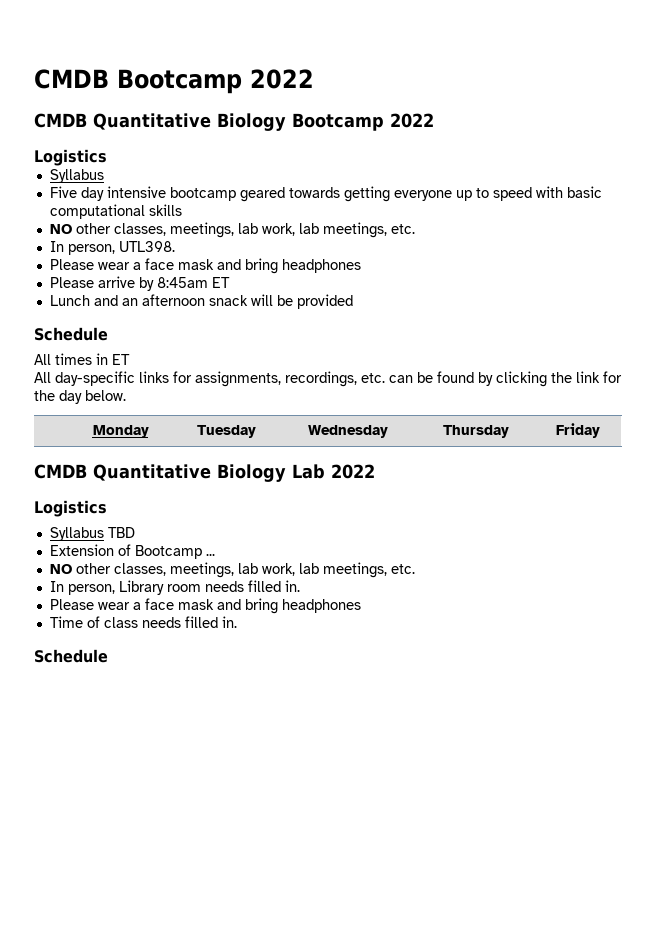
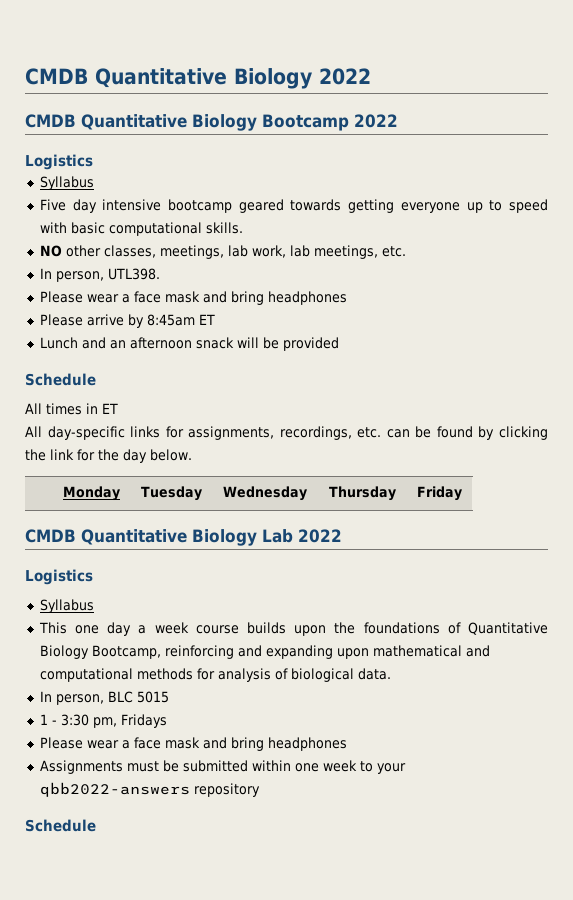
- CMDB Bootcamp 2022
+ CMDB Quantitative Biology 2022
- Five day intensive bootcamp geared towards getting everyone up to speed with basic computational skills
+ Five day intensive bootcamp geared towards getting everyone up to speed with basic computational skills.
  CMDB Quantitative Biology Lab 2022
  Logistics
- Syllabus TBD
- Extension of Bootcamp ...
- NO other classes, meetings, lab work, lab meetings, etc.
- In person, Library room needs filled in.
+ Syllabus
+ This one day a week course builds upon the foundations of Quantitative Biology Bootcamp, reinforcing and expanding upon mathematical and computational methods for analysis of biological data.
+ In person, BLC 5015
+ 1 - 3:30 pm, Fridays
  Please wear a face mask and bring headphones
- Time of class needs filled in.
+ Assignments must be submitted within one week to your qbb2022-answers repository

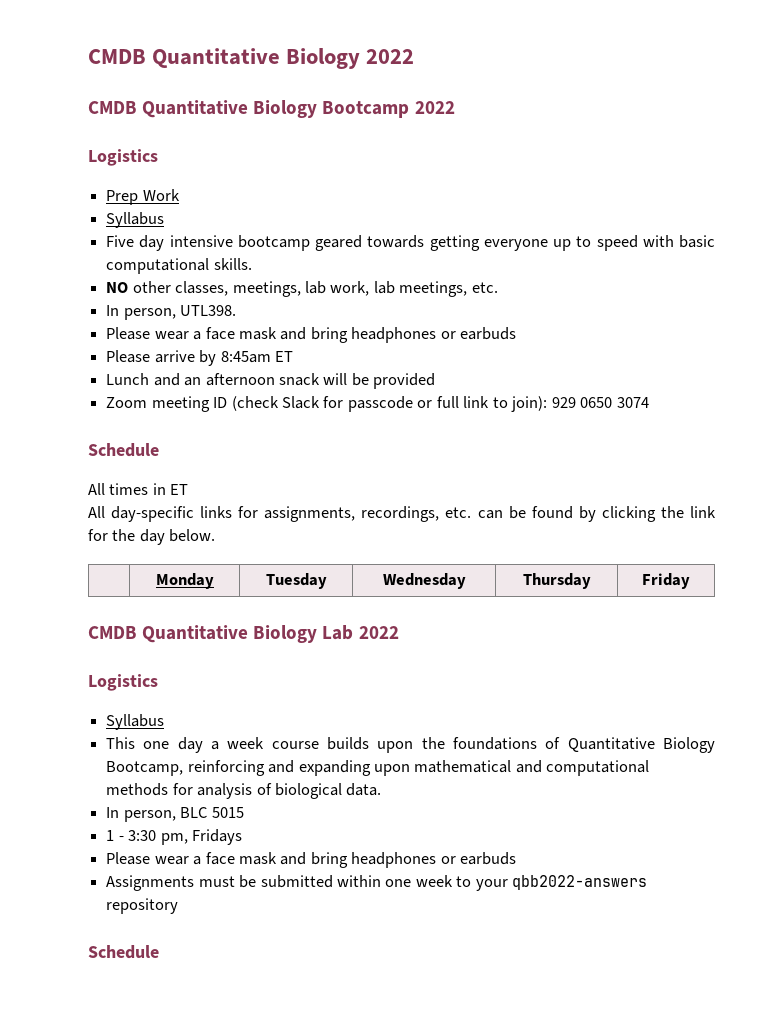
+ Prep Work
  In person, UTL398.
- Please wear a face mask and bring headphones
+ Please wear a face mask and bring headphones or earbuds
+ Zoom meeting ID (check Slack for passcode or full link to join): 929 0650 3074
  1 - 3:30 pm, Fridays
- Please wear a face mask and bring headphones
+ Please wear a face mask and bring headphones or earbuds

